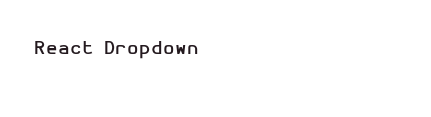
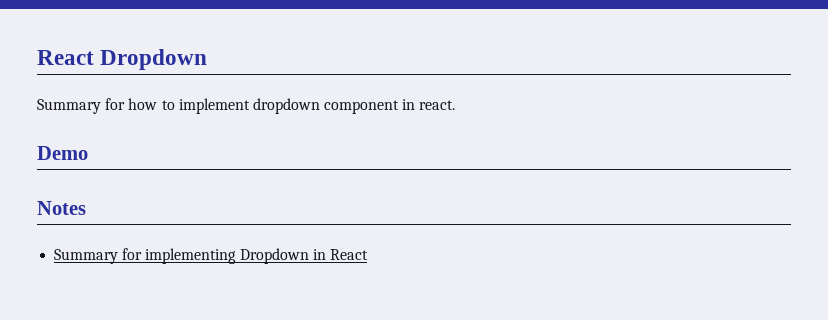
+ Summary for how to implement dropdown component in react.
+ Demo
+ Notes
+ Summary for implementing Dropdown in React

